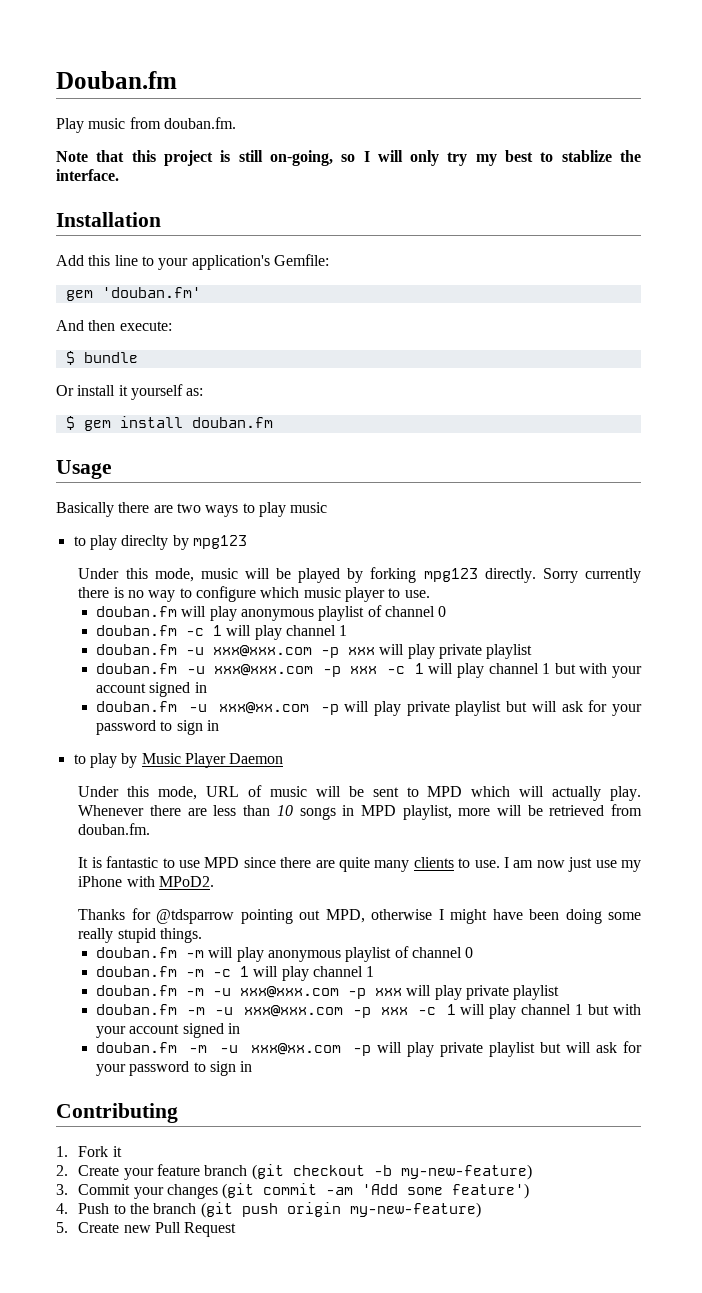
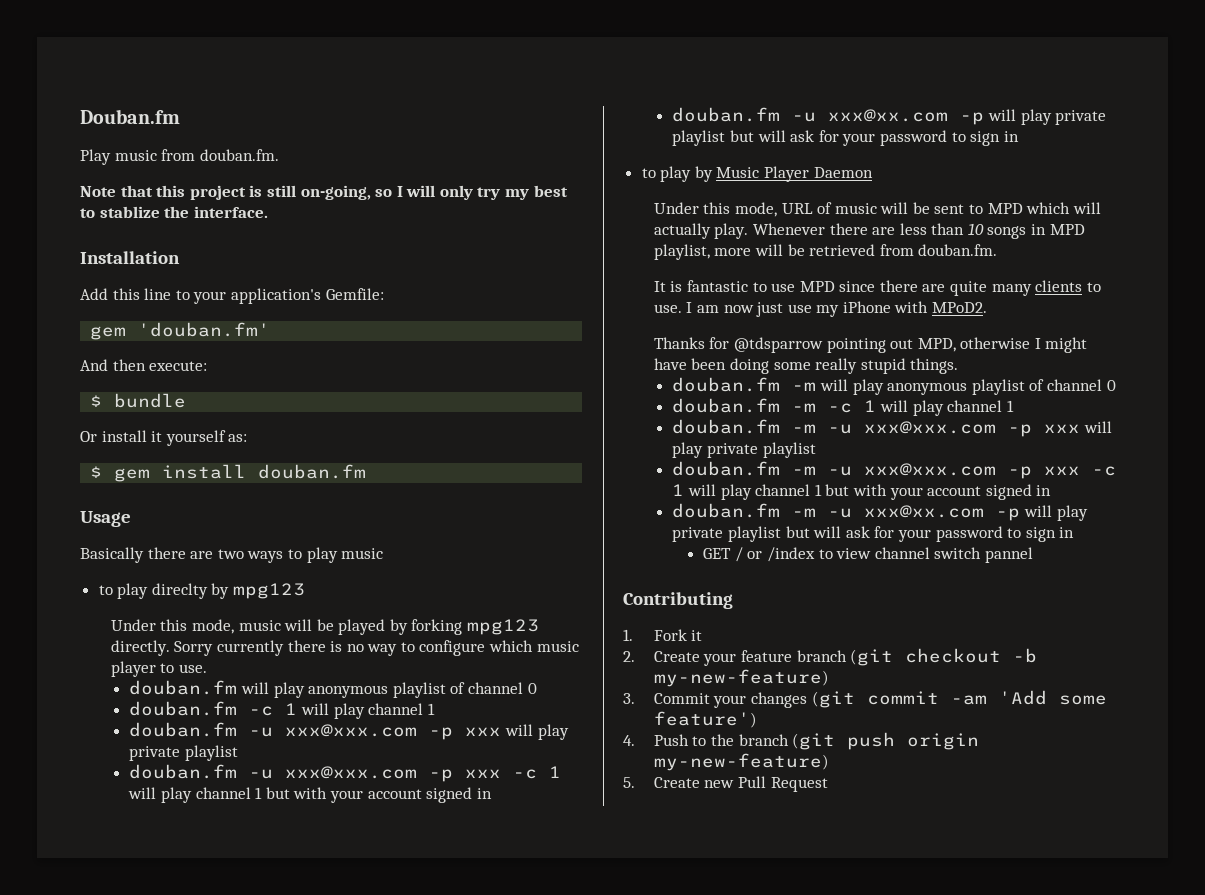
+ GET / or /index to view channel switch pannel

